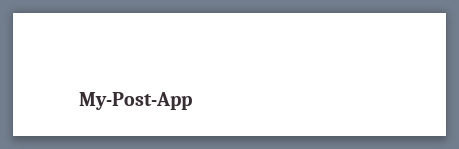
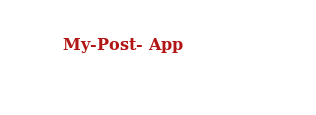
- My-Post-App
+ My-Post- App

